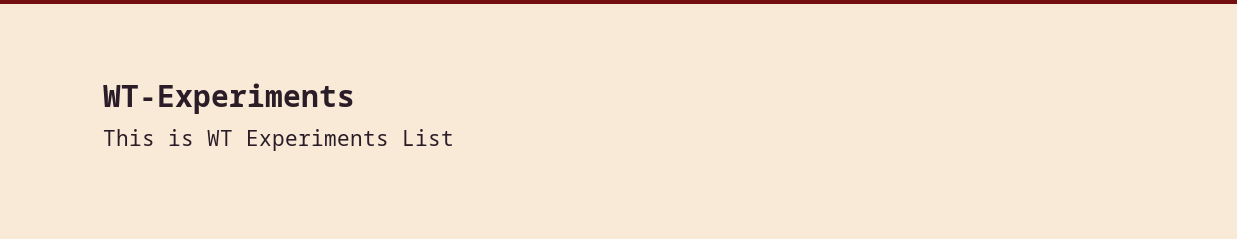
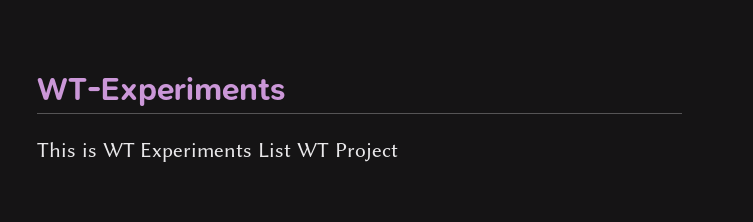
- This is WT Experiments List
+ This is WT Experiments List WT Project

